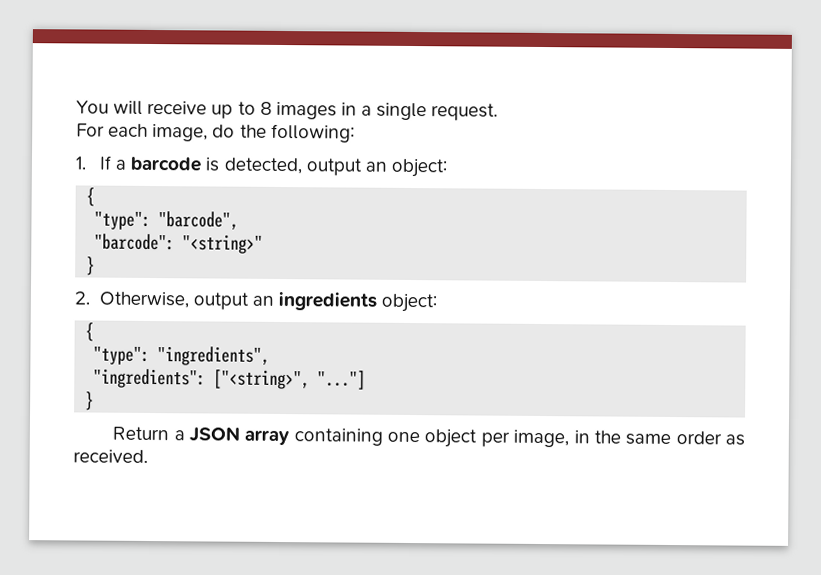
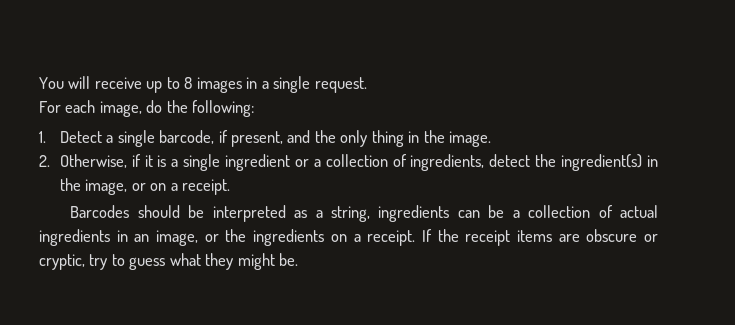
- 1. If a barcode is detected, output an object:
- {
- "type": "barcode",
- "barcode": "<string>"
- }
- 2. Otherwise, output an ingredients object:
- {
- "type": "ingredients",
- "ingredients": ["<string>", "..."]
- }
- Return a JSON array containing one object per image, in the same order as received.
+ 1. Detect a single barcode, if present, and the only thing in the image.
+ 2. Otherwise, if it is a single ingredient or a collection of ingredients, detect the ingredient(s) in the image, or on a receipt.
+ Barcodes should be interpreted as a string, ingredients can be a collection of actual ingredients in an image, or the ingredients on a receipt. If the receipt items are obscure or cryptic, try to guess what they might be.

